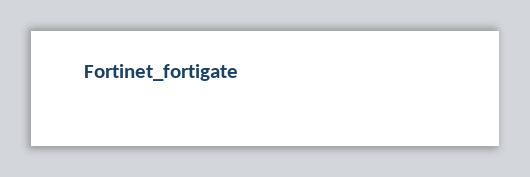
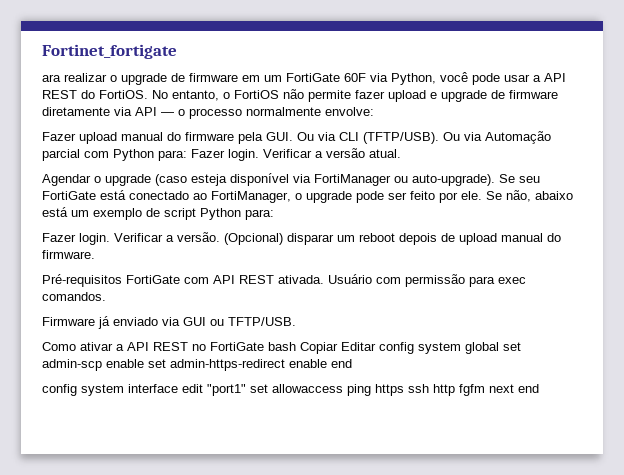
+ ara realizar o upgrade de firmware em um FortiGate 60F via Python, você pode usar a API REST do FortiOS. No entanto, o FortiOS não permite fazer upload e upgrade de firmware diretamente via API — o processo normalmente envolve:
+ Fazer upload manual do firmware pela GUI. Ou via CLI (TFTP/USB). Ou via Automação parcial com Python para: Fazer login. Verificar a versão atual.
+ Agendar o upgrade (caso esteja disponível via FortiManager ou auto-upgrade). Se seu FortiGate está conectado ao FortiManager, o upgrade pode ser feito por ele. Se não, abaixo está um exemplo de script Python para:
+ Fazer login. Verificar a versão. (Opcional) disparar um reboot depois de upload manual do firmware.
+ Pré-requisitos FortiGate com API REST ativada. Usuário com permissão para exec comandos.
+ Firmware já enviado via GUI ou TFTP/USB.
+ Como ativar a API REST no FortiGate bash Copiar Editar config system global set admin-scp enable set admin-https-redirect enable end
+ config system interface edit "port1" set allowaccess ping https ssh http fgfm next end

